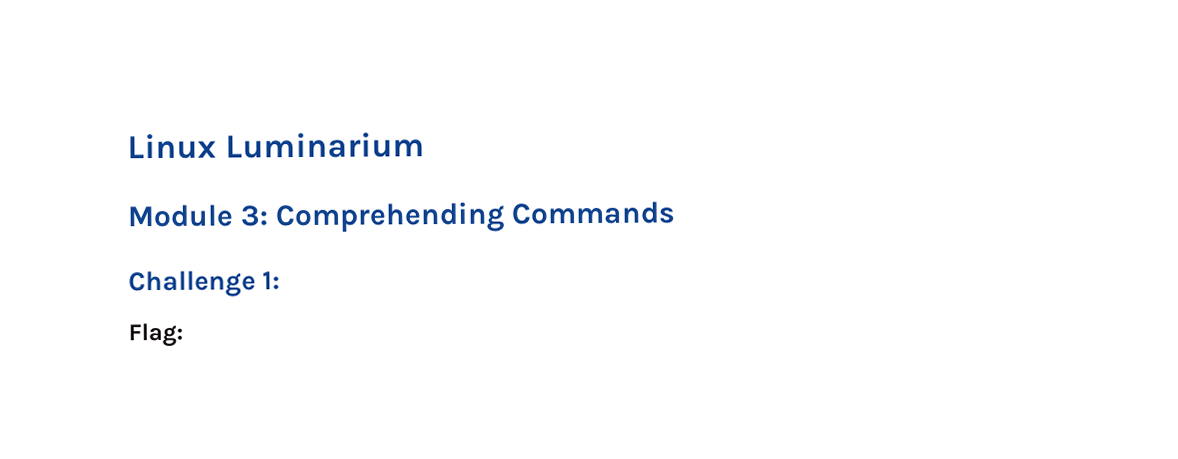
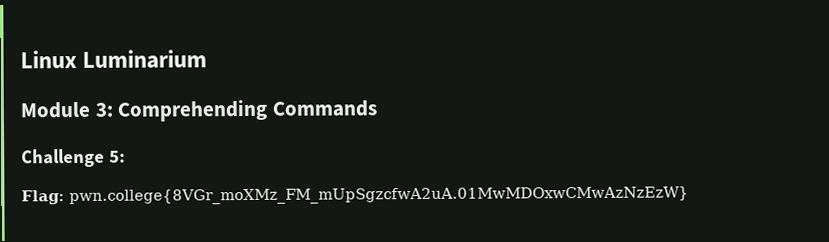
- Challenge 1:
+ Challenge 5:
- Flag:
+ Flag: pwn.college{8VGr_moXMz_FM_mUpSgzcfwA2uA.01MwMDOxwCMwAzNzEzW}

